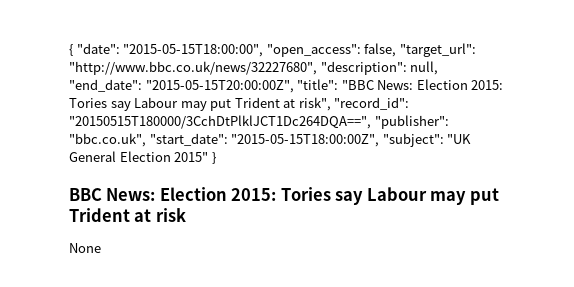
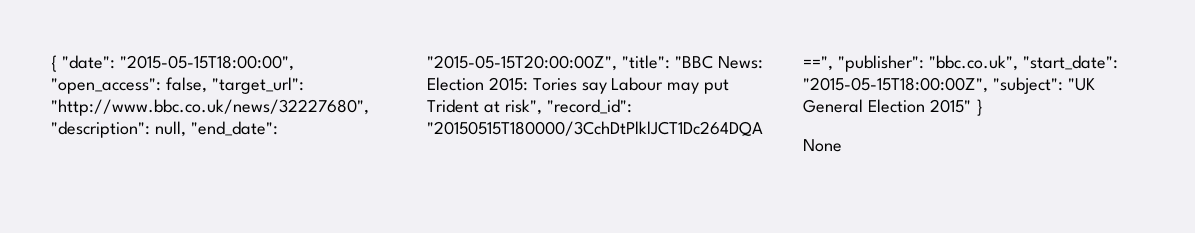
- BBC News: Election 2015: Tories say Labour may put Trident at risk

